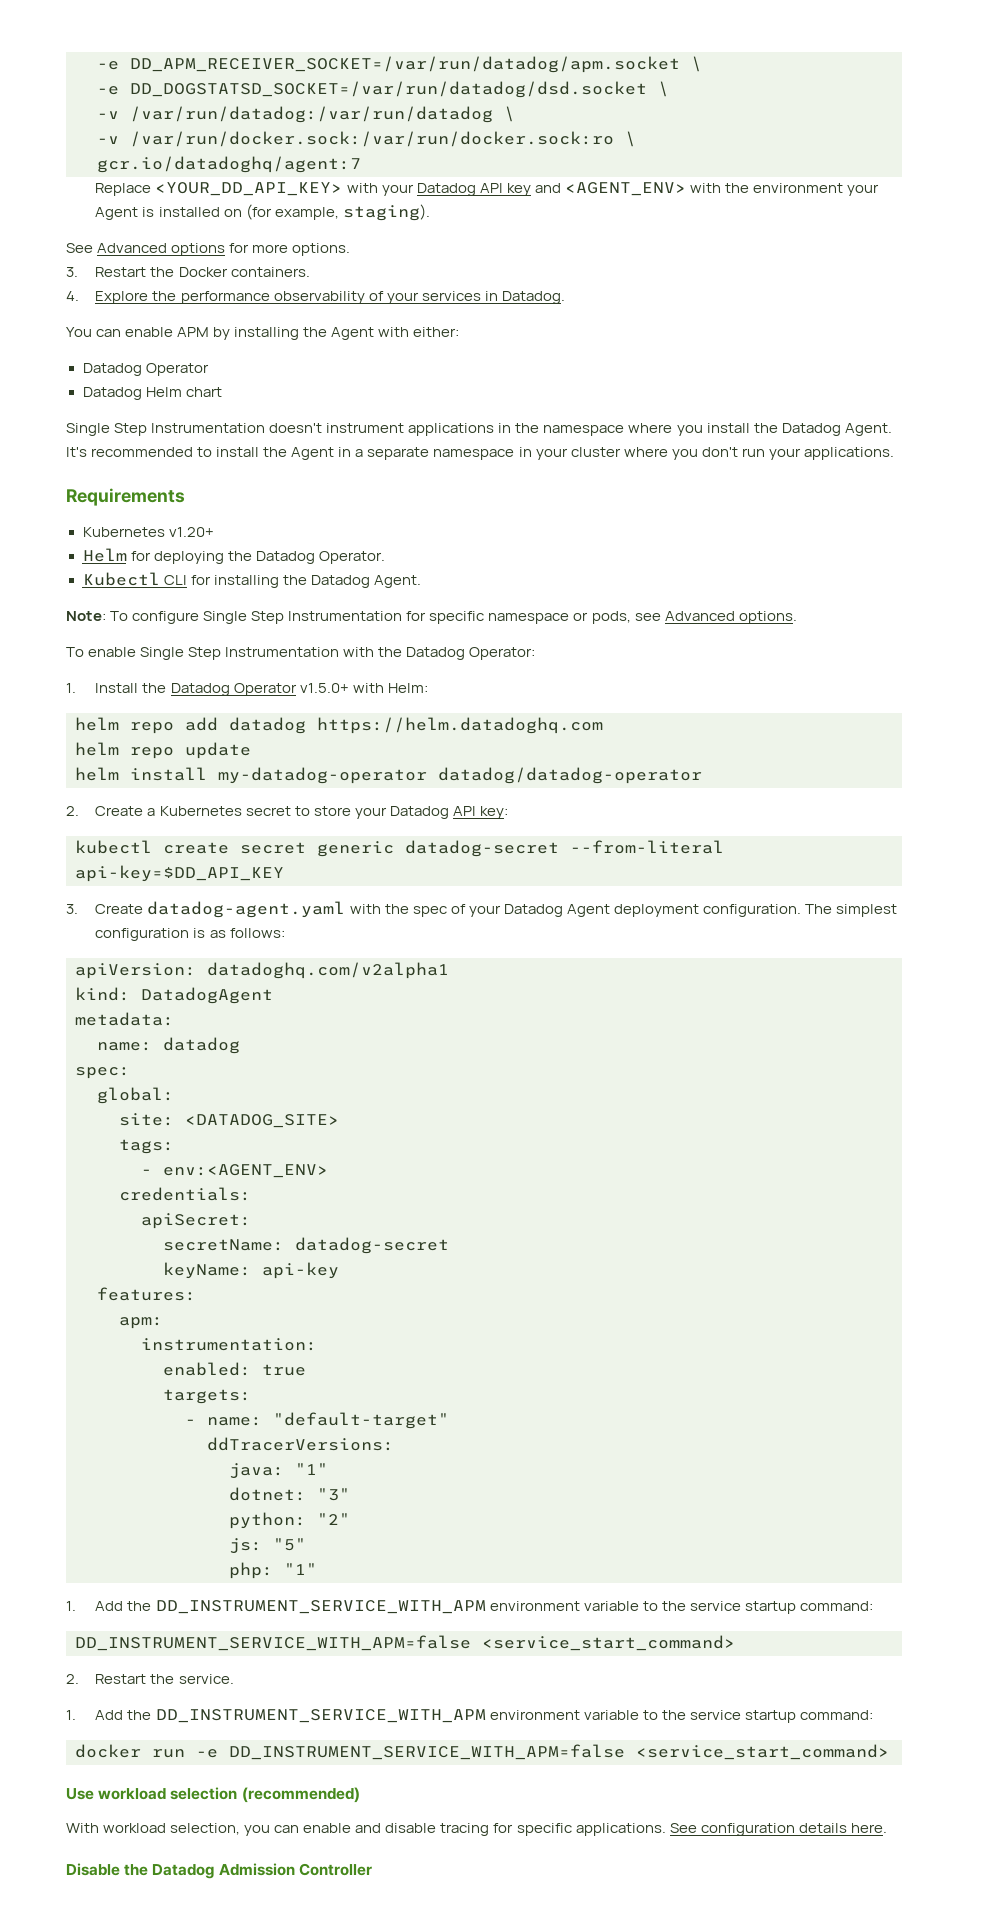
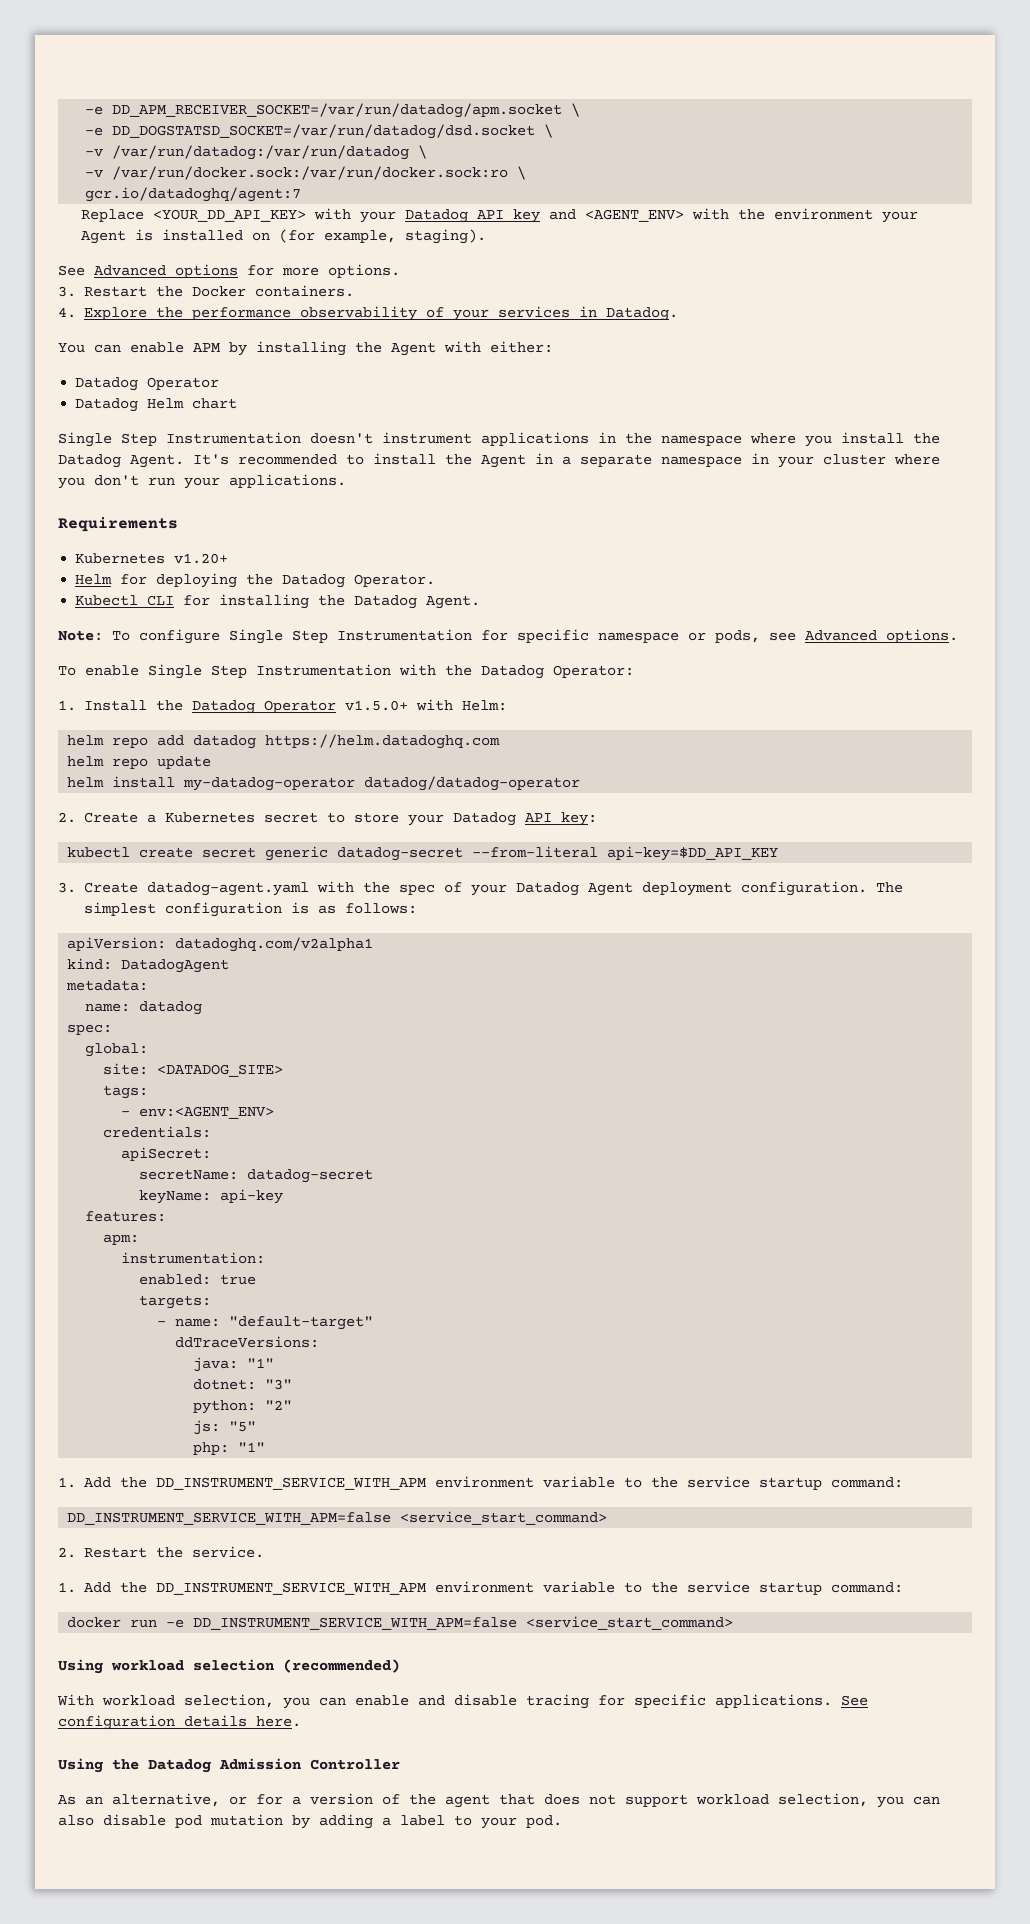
- ddTracerVersions:
+ ddTraceVersions:
- Use workload selection (recommended)
+ Using workload selection (recommended)
- Disable the Datadog Admission Controller
+ Using the Datadog Admission Controller
+ As an alternative, or for a version of the agent that does not support workload selection, you can also disable pod mutation by adding a label to your pod.

